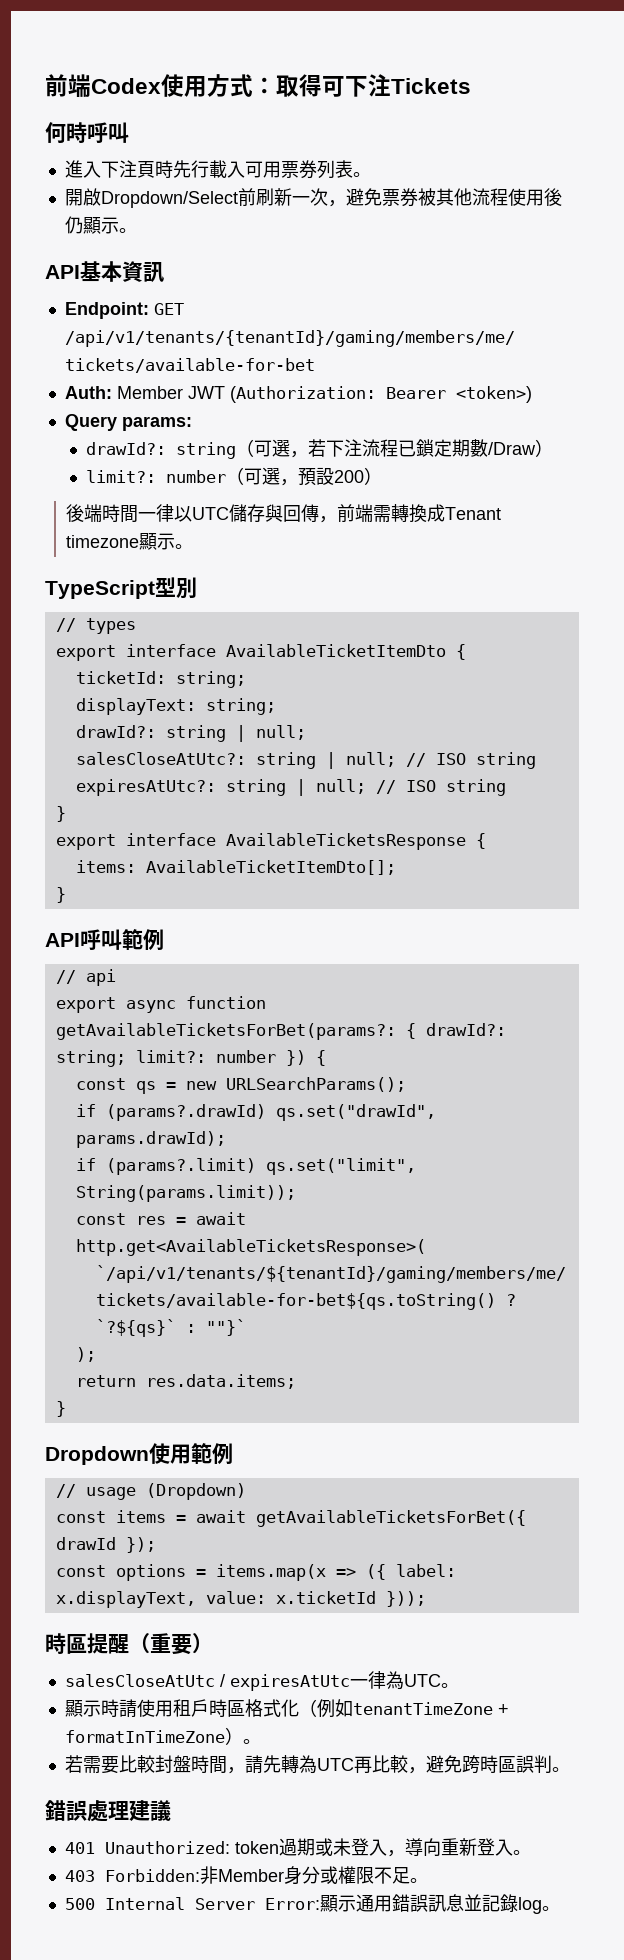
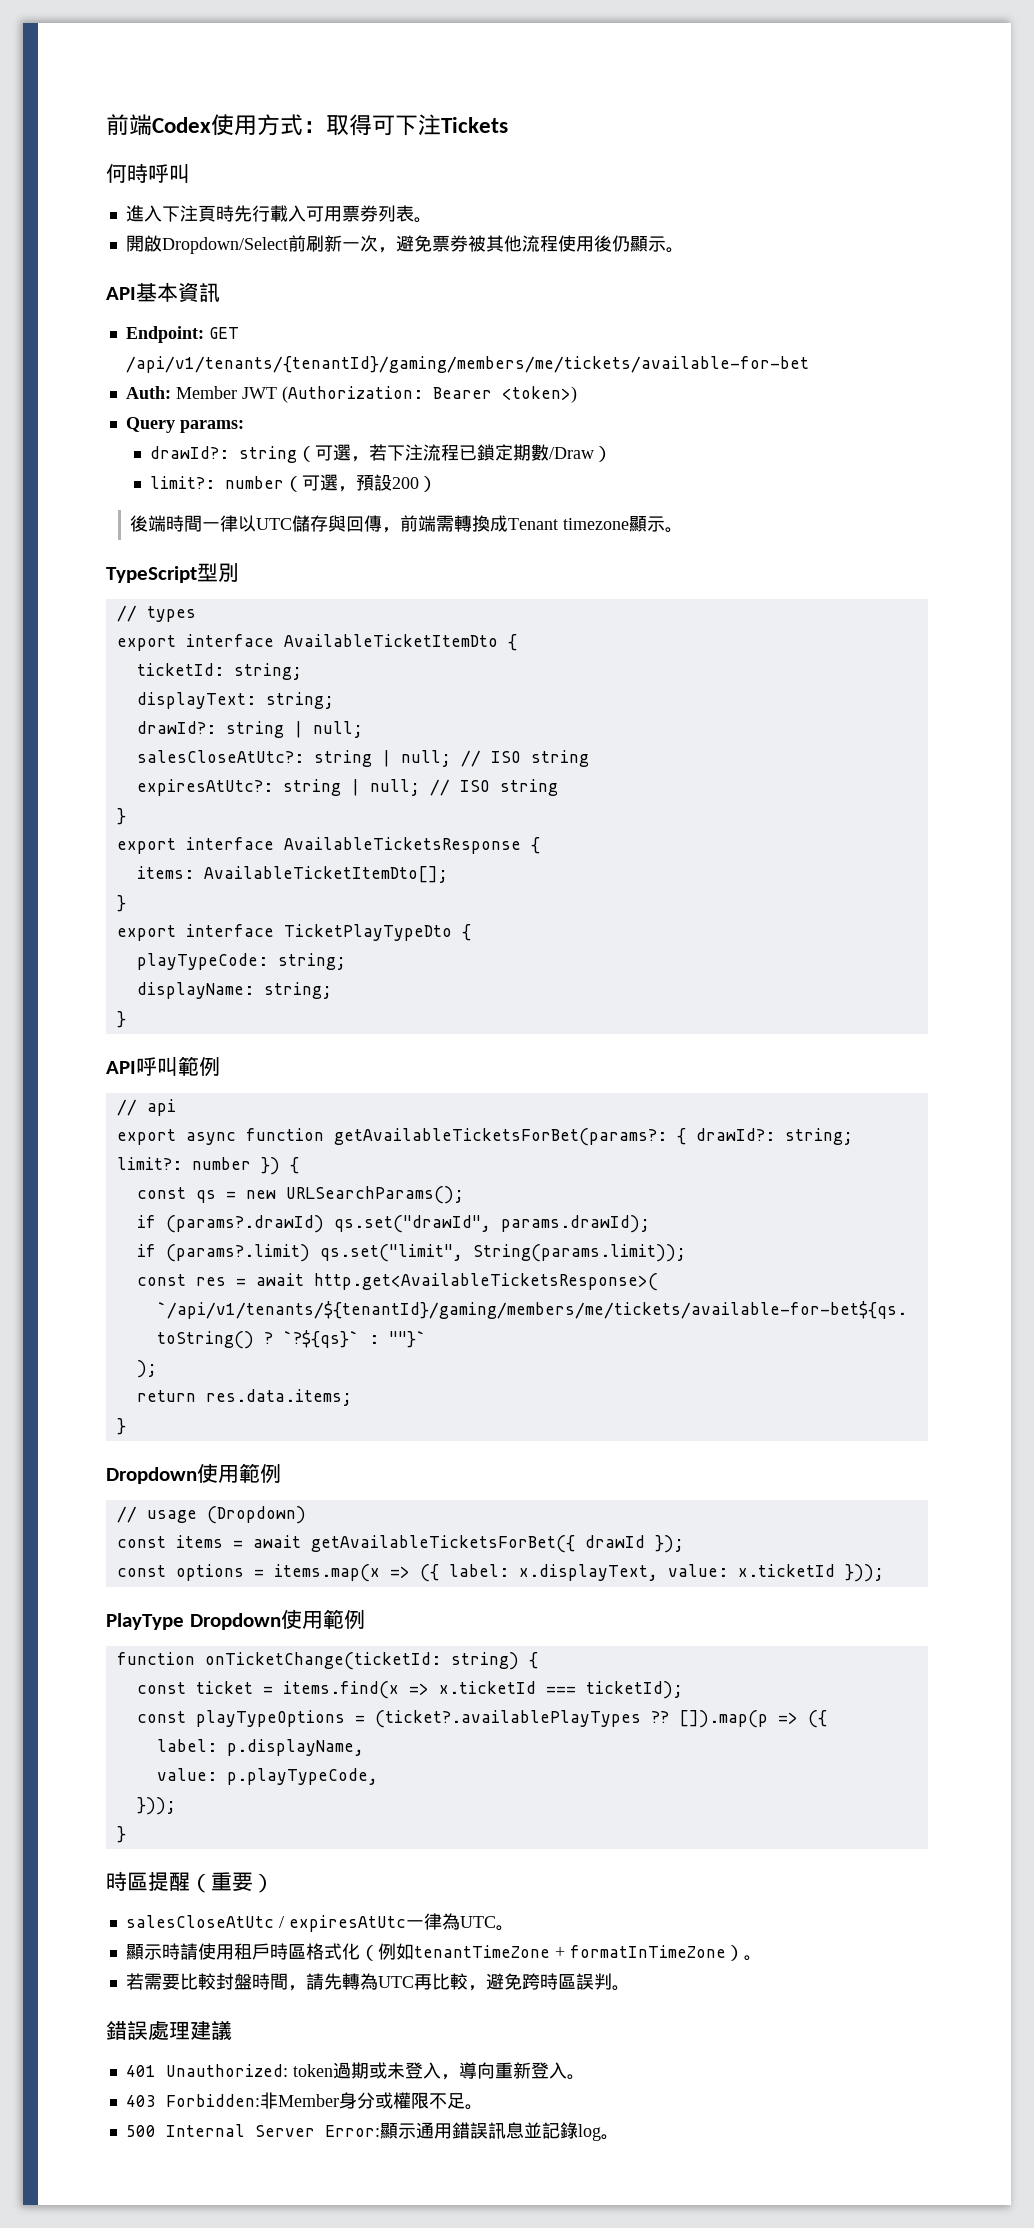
+ export interface TicketPlayTypeDto {
+ playTypeCode: string;
+ displayName: string;
+ }
+ PlayType Dropdown使用範例
+ function onTicketChange(ticketId: string) {
+ const ticket = items.find(x => x.ticketId === ticketId);
+ const playTypeOptions = (ticket?.availablePlayTypes ?? []).map(p => ({
+ label: p.displayName,
+ value: p.playTypeCode,
+ }));
+ }

